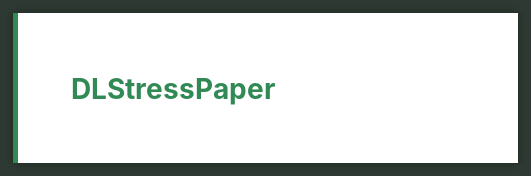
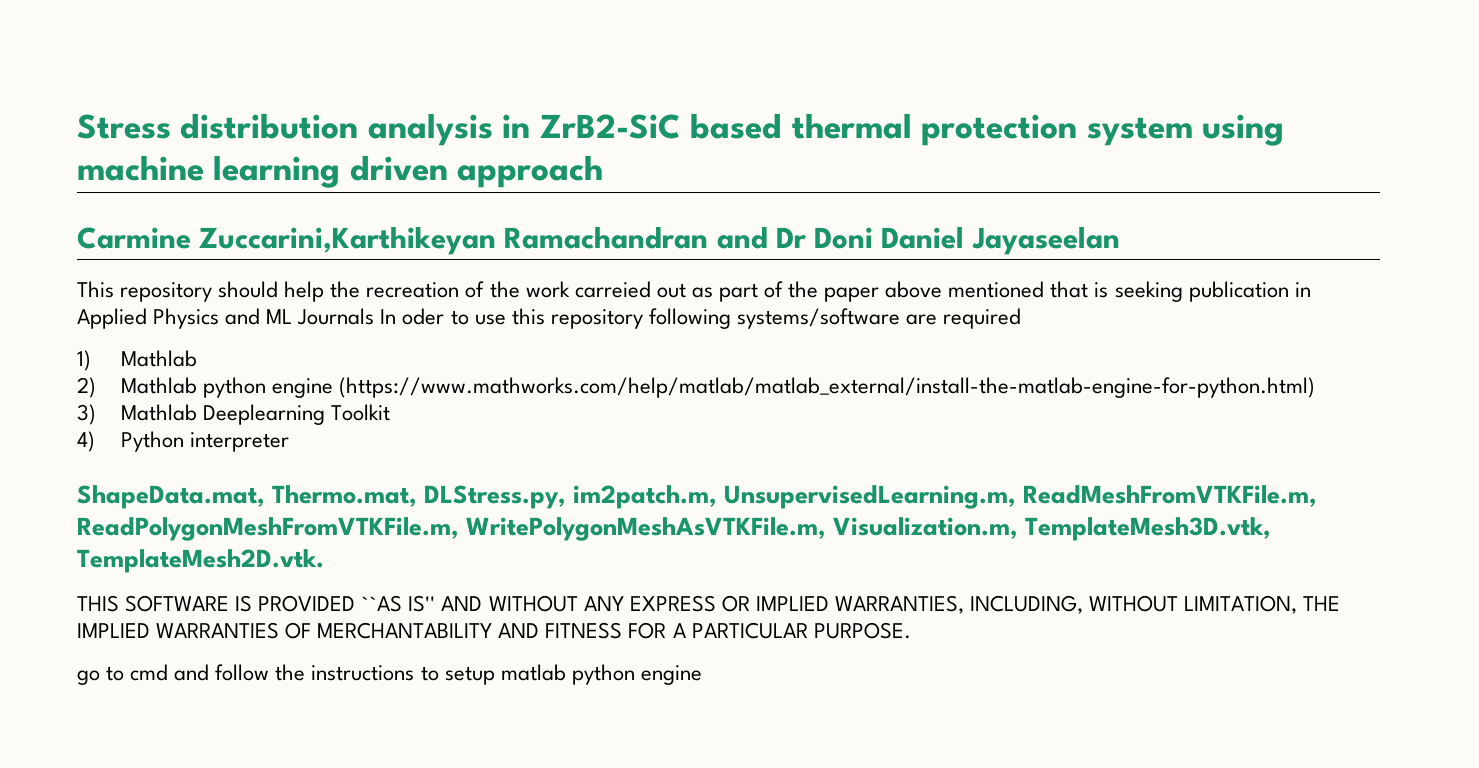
- DLStressPaper
+ Stress distribution analysis in ZrB2-SiC based thermal protection system using machine learning driven approach
+ Carmine Zuccarini,Karthikeyan Ramachandran and Dr Doni Daniel Jayaseelan
+ This repository should help the recreation of the work carreied out as part of the paper above mentioned that is seeking publication in Applied Physics and ML Journals In oder to use this repository following systems/software are required
+ 1) Mathlab
+ 2) Mathlab python engine (https://www.mathworks.com/help/matlab/matlab_external/install-the-matlab-engine-for-python.html)
+ 3) Mathlab Deeplearning Toolkit
+ 4) Python interpreter
+ ShapeData.mat, Thermo.mat, DLStress.py, im2patch.m, UnsupervisedLearning.m, ReadMeshFromVTKFile.m, ReadPolygonMeshFromVTKFile.m, WritePolygonMeshAsVTKFile.m, Visualization.m, TemplateMesh3D.vtk, TemplateMesh2D.vtk.
+ THIS SOFTWARE IS PROVIDED ``AS IS'' AND WITHOUT ANY EXPRESS OR IMPLIED WARRANTIES, INCLUDING, WITHOUT LIMITATION, THE IMPLIED WARRANTIES OF MERCHANTABILITY AND FITNESS FOR A PARTICULAR PURPOSE.
+ go to cmd and follow the instructions to setup matlab python engine

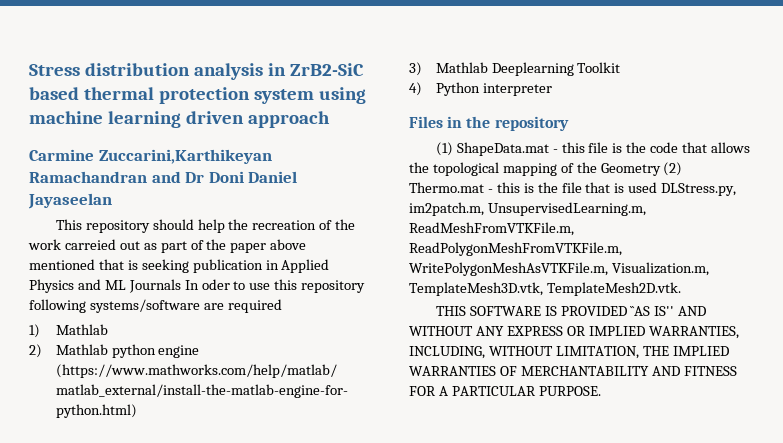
- ShapeData.mat, Thermo.mat, DLStress.py, im2patch.m, UnsupervisedLearning.m, ReadMeshFromVTKFile.m, ReadPolygonMeshFromVTKFile.m, WritePolygonMeshAsVTKFile.m, Visualization.m, TemplateMesh3D.vtk, TemplateMesh2D.vtk.
+ Files in the repository
+ (1) ShapeData.mat - this file is the code that allows the topological mapping of the Geometry (2) Thermo.mat - this is the file that is used DLStress.py, im2patch.m, UnsupervisedLearning.m, ReadMeshFromVTKFile.m, ReadPolygonMeshFromVTKFile.m, WritePolygonMeshAsVTKFile.m, Visualization.m, TemplateMesh3D.vtk, TemplateMesh2D.vtk.
- go to cmd and follow the instructions to setup matlab python engine

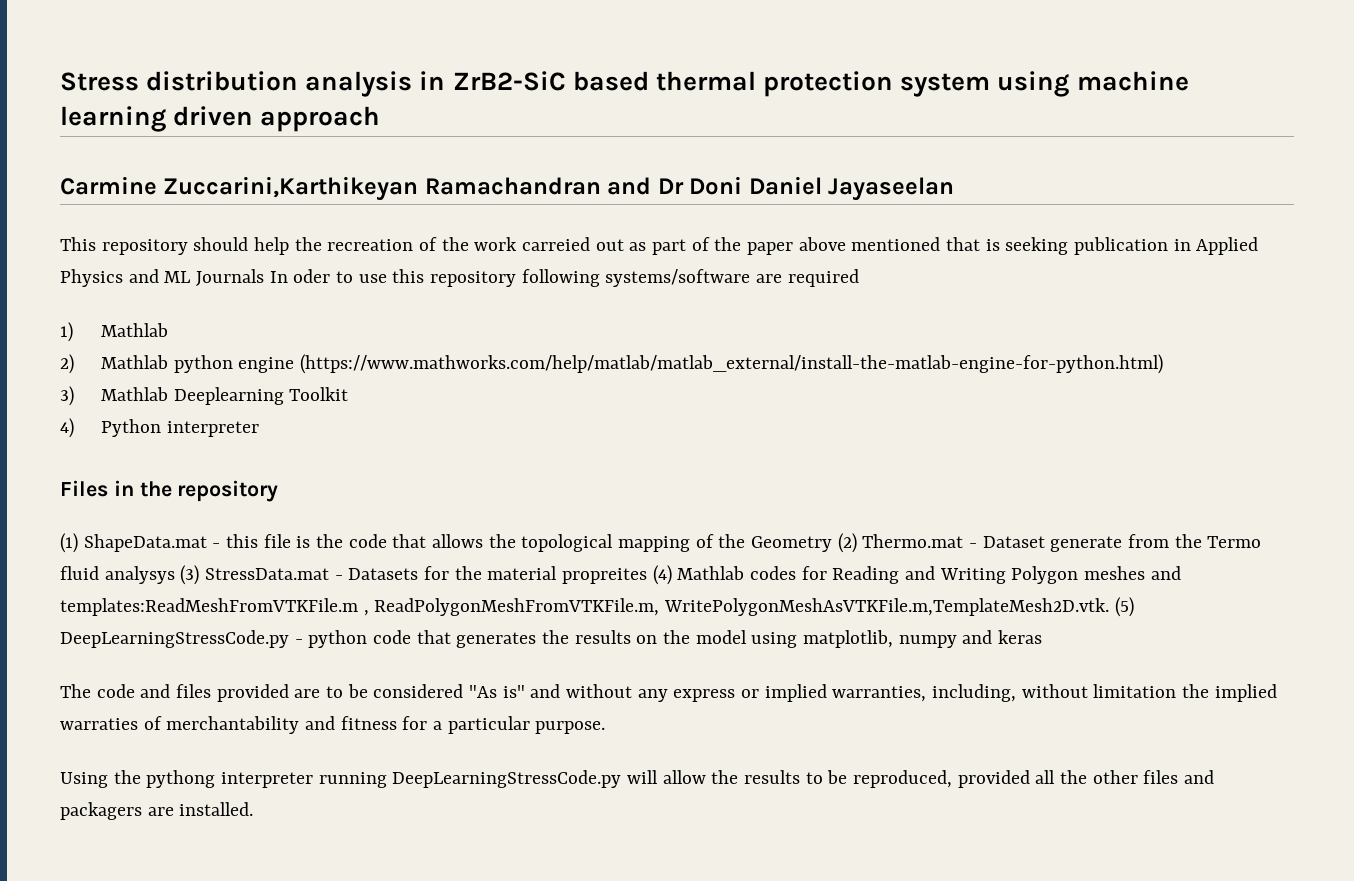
- (1) ShapeData.mat - this file is the code that allows the topological mapping of the Geometry (2) Thermo.mat - this is the file that is used DLStress.py, im2patch.m, UnsupervisedLearning.m, ReadMeshFromVTKFile.m, ReadPolygonMeshFromVTKFile.m, WritePolygonMeshAsVTKFile.m, Visualization.m, TemplateMesh3D.vtk, TemplateMesh2D.vtk.
- THIS SOFTWARE IS PROVIDED ``AS IS'' AND WITHOUT ANY EXPRESS OR IMPLIED WARRANTIES, INCLUDING, WITHOUT LIMITATION, THE IMPLIED WARRANTIES OF MERCHANTABILITY AND FITNESS FOR A PARTICULAR PURPOSE.
+ (1) ShapeData.mat - this file is the code that allows the topological mapping of the Geometry (2) Thermo.mat - Dataset generate from the Termo fluid analysys (3) StressData.mat - Datasets for the material propreites (4) Mathlab codes for Reading and Writing Polygon meshes and templates:ReadMeshFromVTKFile.m , ReadPolygonMeshFromVTKFile.m, WritePolygonMeshAsVTKFile.m,TemplateMesh2D.vtk. (5) DeepLearningStressCode.py - python code that generates the results on the model using matplotlib, numpy and keras
+ The code and files provided are to be considered "As is" and without any express or implied warranties, including, without limitation the implied warraties of merchantability and fitness for a particular purpose.
+ Using the pythong interpreter running DeepLearningStressCode.py will allow the results to be reproduced, provided all the other files and packagers are installed.

